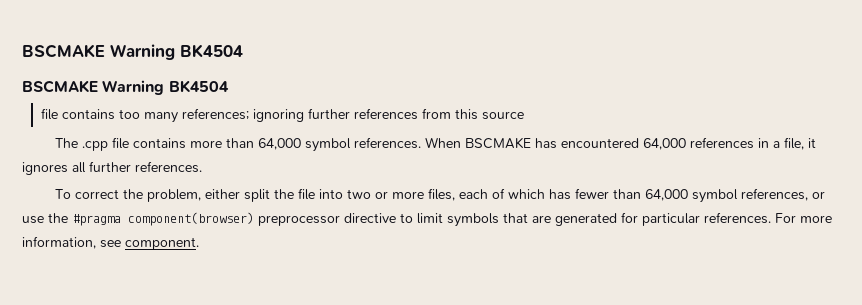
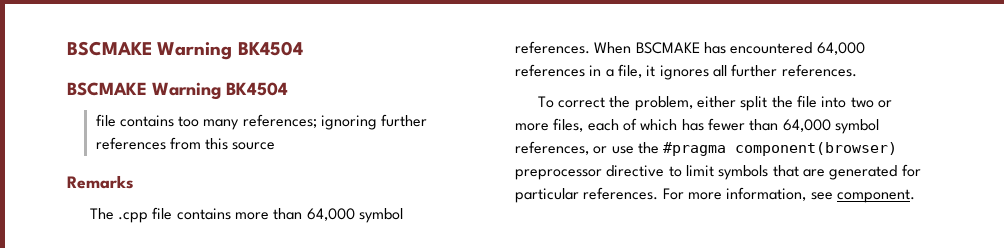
+ Remarks

